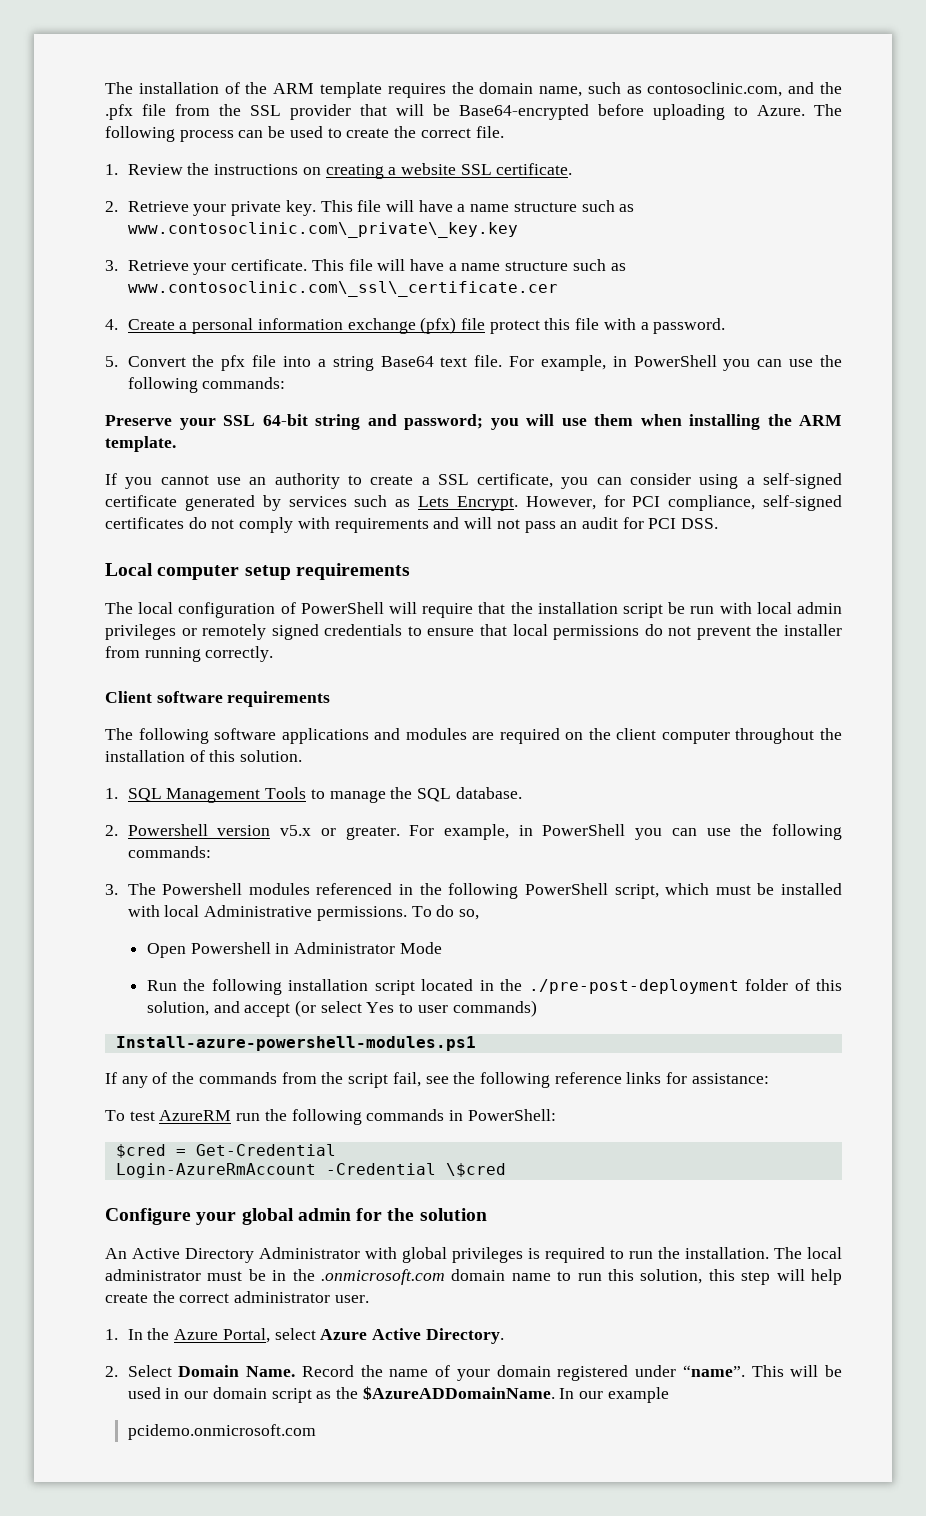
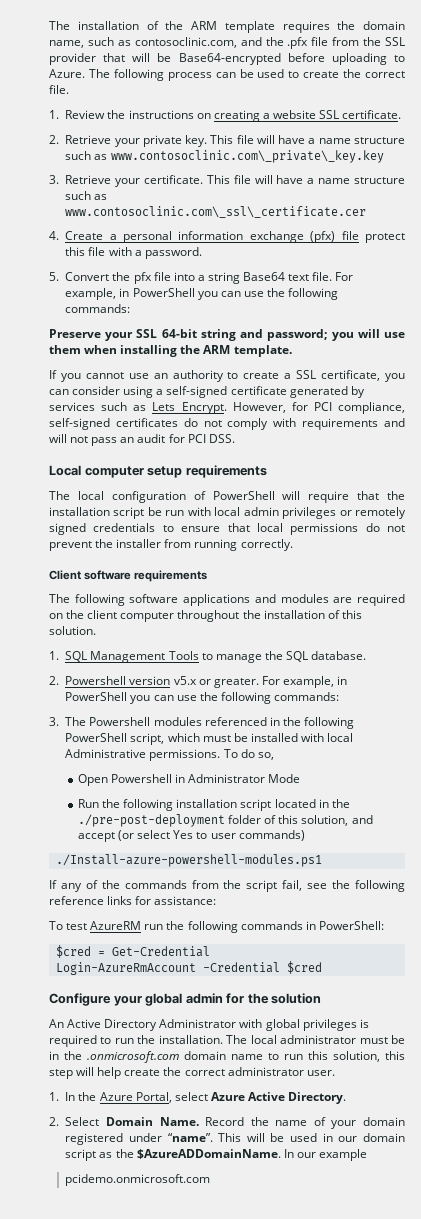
- Install-azure-powershell-modules.ps1
+ ./Install-azure-powershell-modules.ps1
- Login-AzureRmAccount -Credential \$cred
+ Login-AzureRmAccount -Credential $cred

